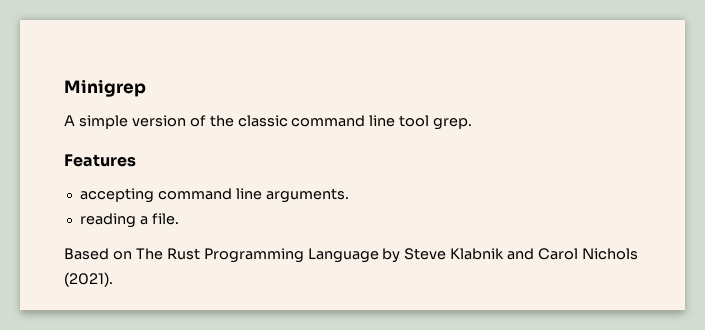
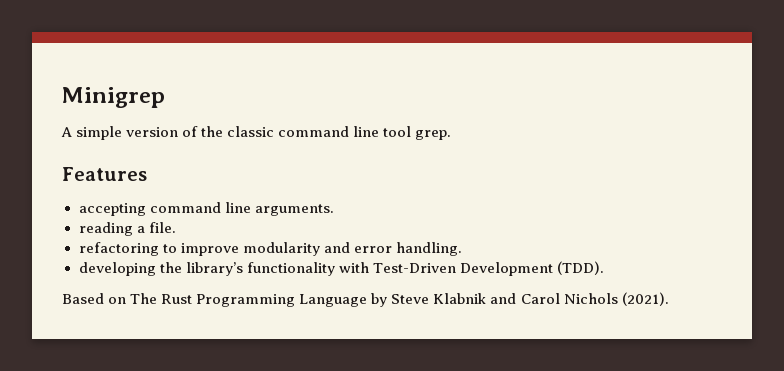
+ refactoring to improve modularity and error handling.
+ developing the library’s functionality with Test-Driven Development (TDD).

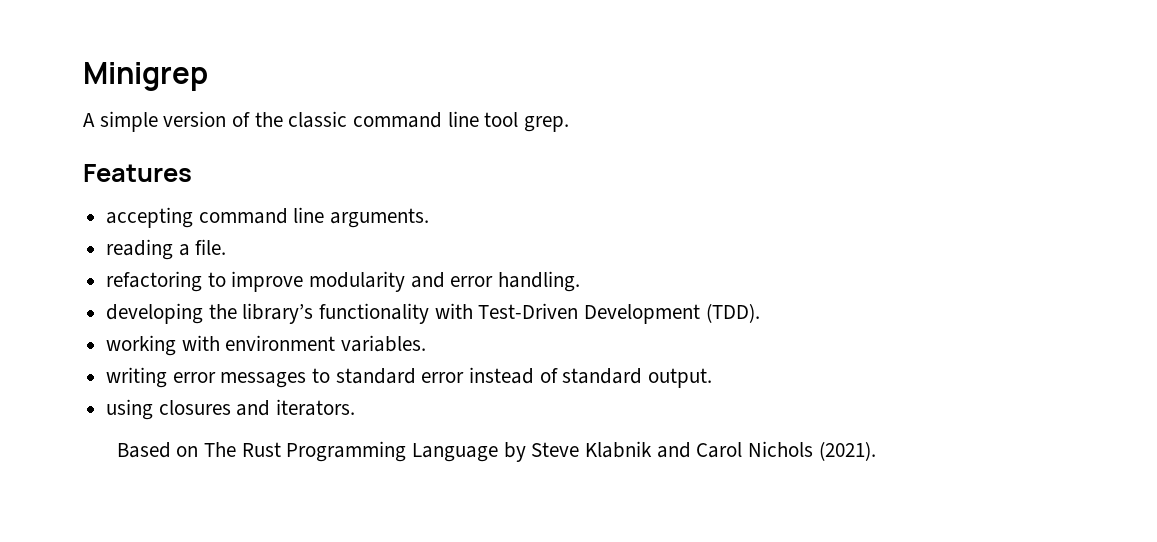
+ working with environment variables.
+ writing error messages to standard error instead of standard output.
+ using closures and iterators.

